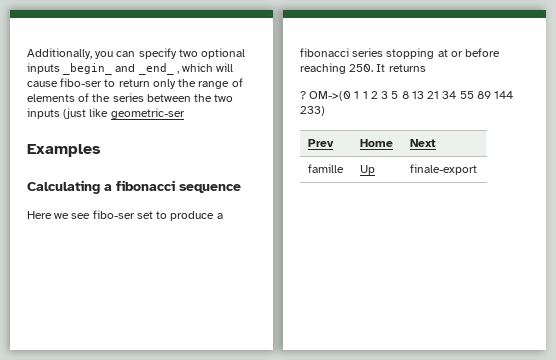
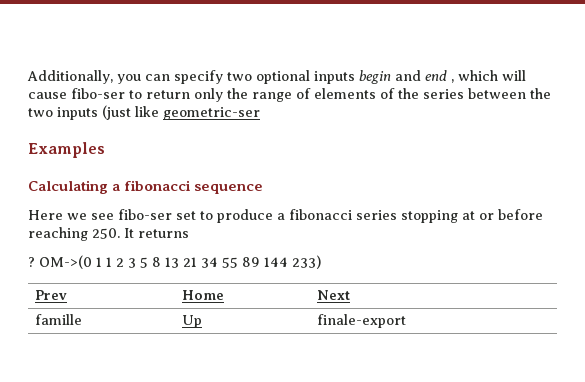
- Additionally, you can specify two optional inputs _begin_ and _end_ , which will cause fibo-ser to return only the range of elements of the series between the two inputs (just like geometric-ser
+ Additionally, you can specify two optional inputs begin and end , which will cause fibo-ser to return only the range of elements of the series between the two inputs (just like geometric-ser

